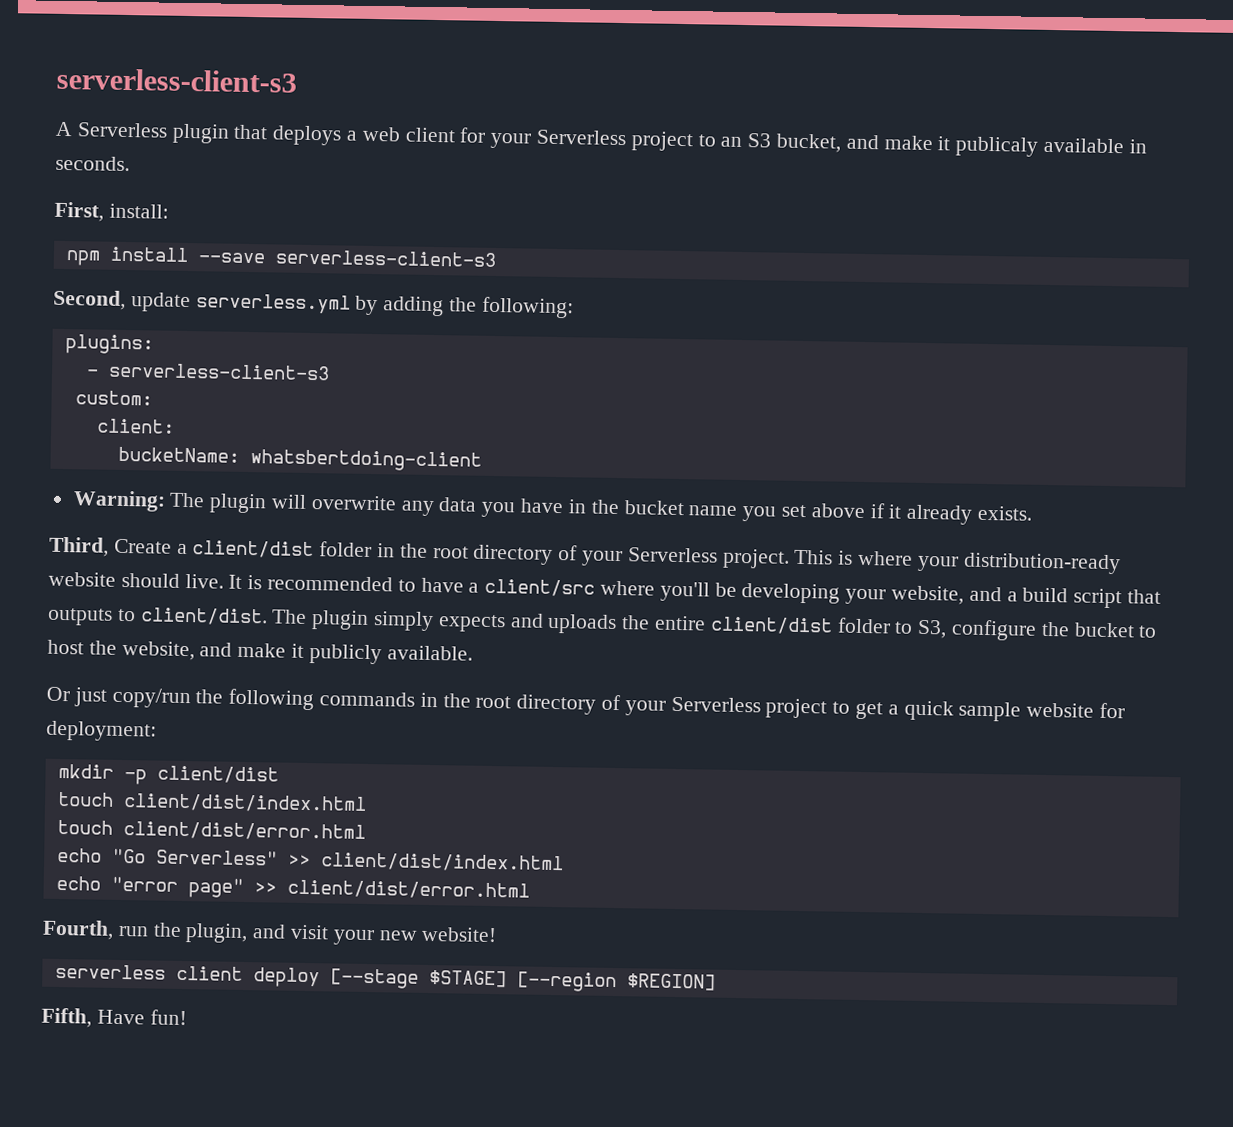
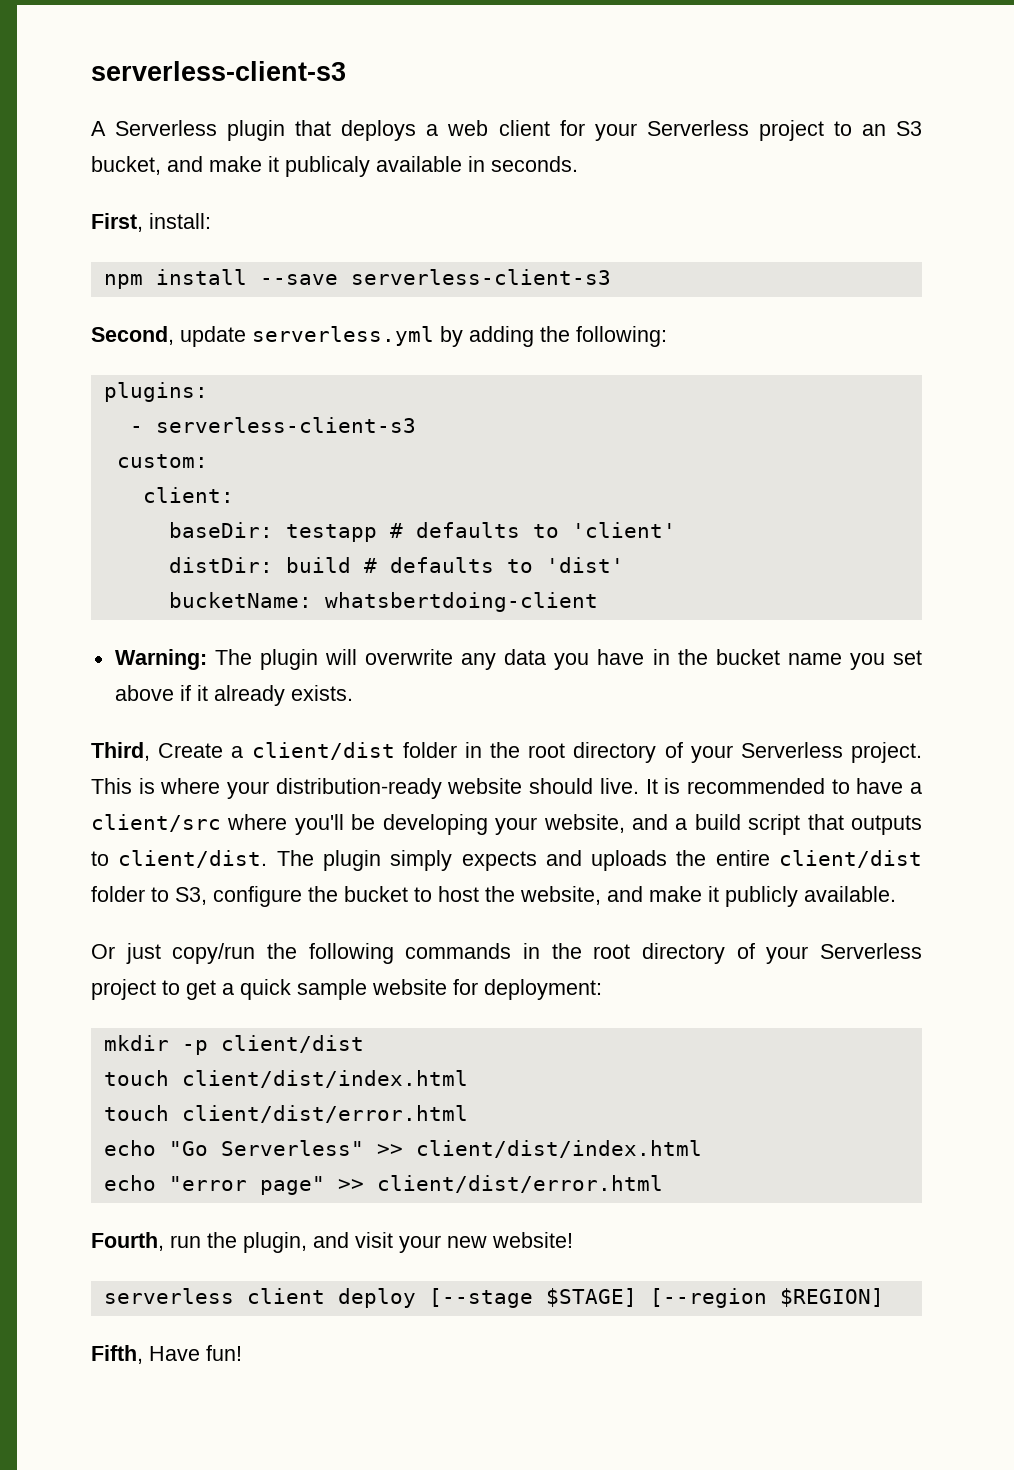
+ baseDir: testapp # defaults to 'client'
+ distDir: build # defaults to 'dist'

